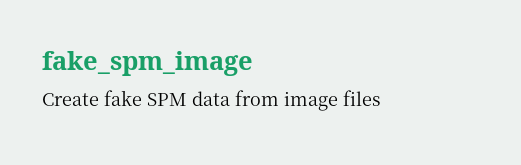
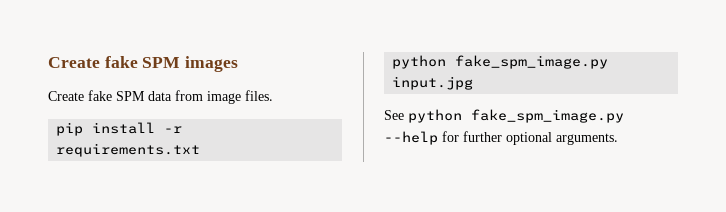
- fake_spm_image
+ Create fake SPM images
- Create fake SPM data from image files
+ Create fake SPM data from image files.
+ pip install -r requirements.txt
+ python fake_spm_image.py input.jpg
+ See python fake_spm_image.py --help for further optional arguments.

